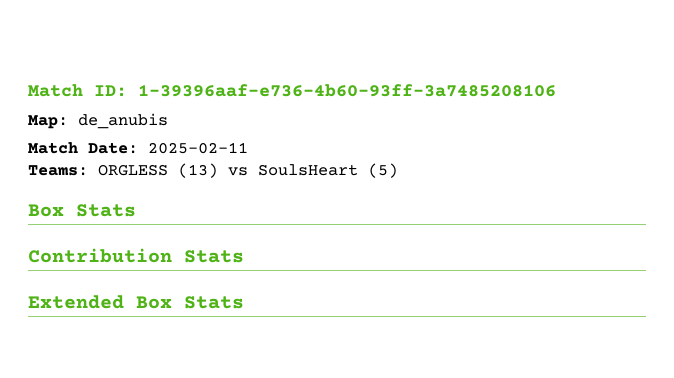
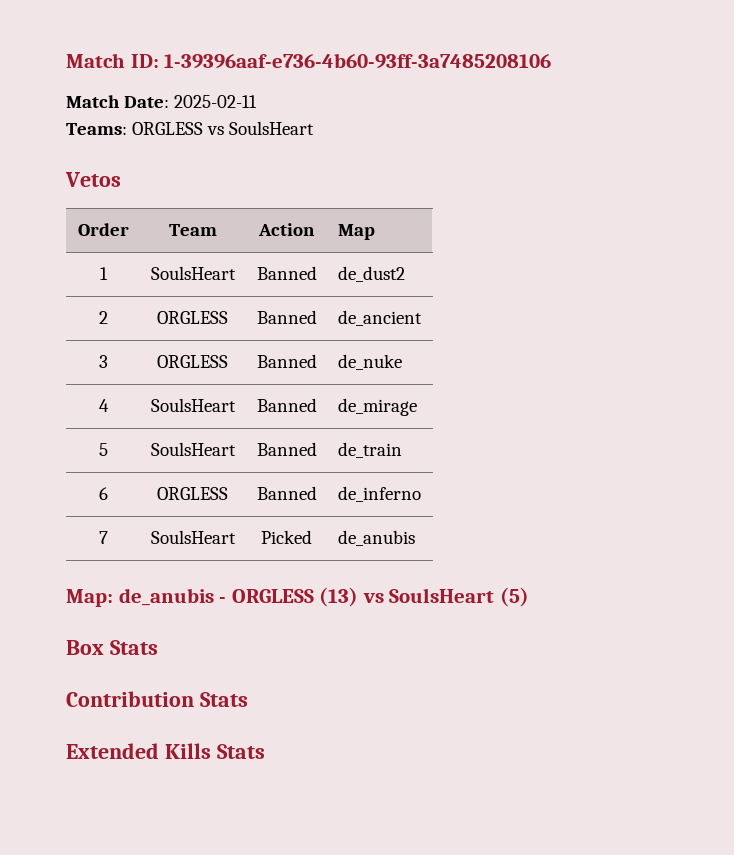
- Map: de_anubis
- Teams: ORGLESS (13) vs SoulsHeart (5)
+ Teams: ORGLESS vs SoulsHeart
+ Vetos
+ Order | Team | Action | Map
+ 1 | SoulsHeart | Banned | de_dust2
+ 2 | ORGLESS | Banned | de_ancient
+ 3 | ORGLESS | Banned | de_nuke
+ 4 | SoulsHeart | Banned | de_mirage
+ 5 | SoulsHeart | Banned | de_train
+ 6 | ORGLESS | Banned | de_inferno
+ 7 | SoulsHeart | Picked | de_anubis
+ Map: de_anubis - ORGLESS (13) vs SoulsHeart (5)
- Extended Box Stats
+ Extended Kills Stats

